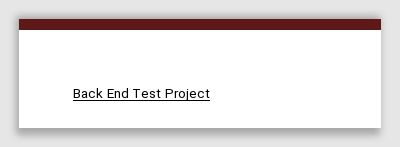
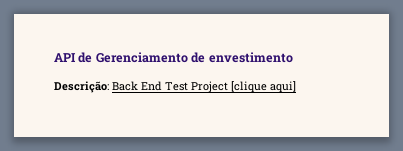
- Back End Test Project
+ API de Gerenciamento de envestimento
+ Descrição: Back End Test Project [clique aqui]

